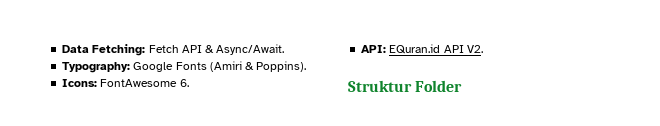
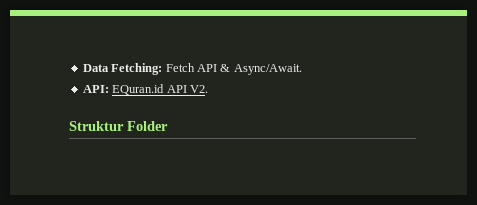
- Typography: Google Fonts (Amiri & Poppins).
- Icons: FontAwesome 6.

